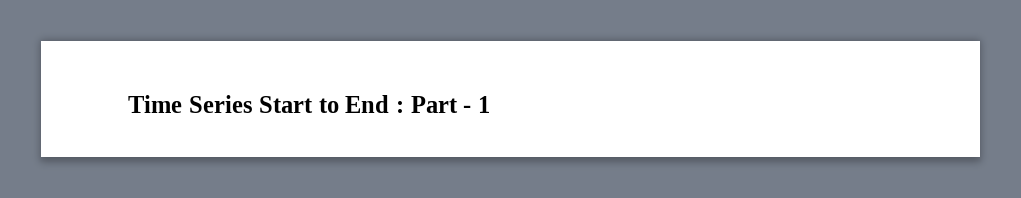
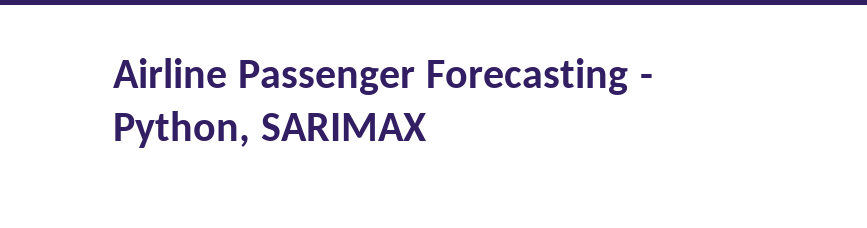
- Time Series Start to End : Part - 1
+ Airline Passenger Forecasting - Python, SARIMAX

